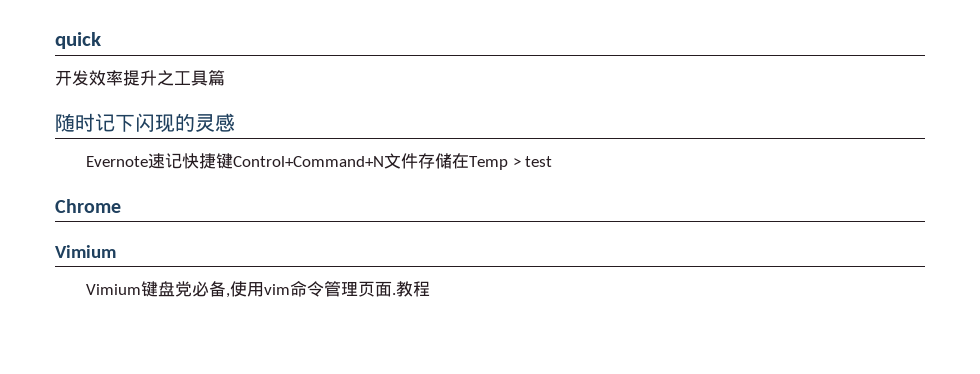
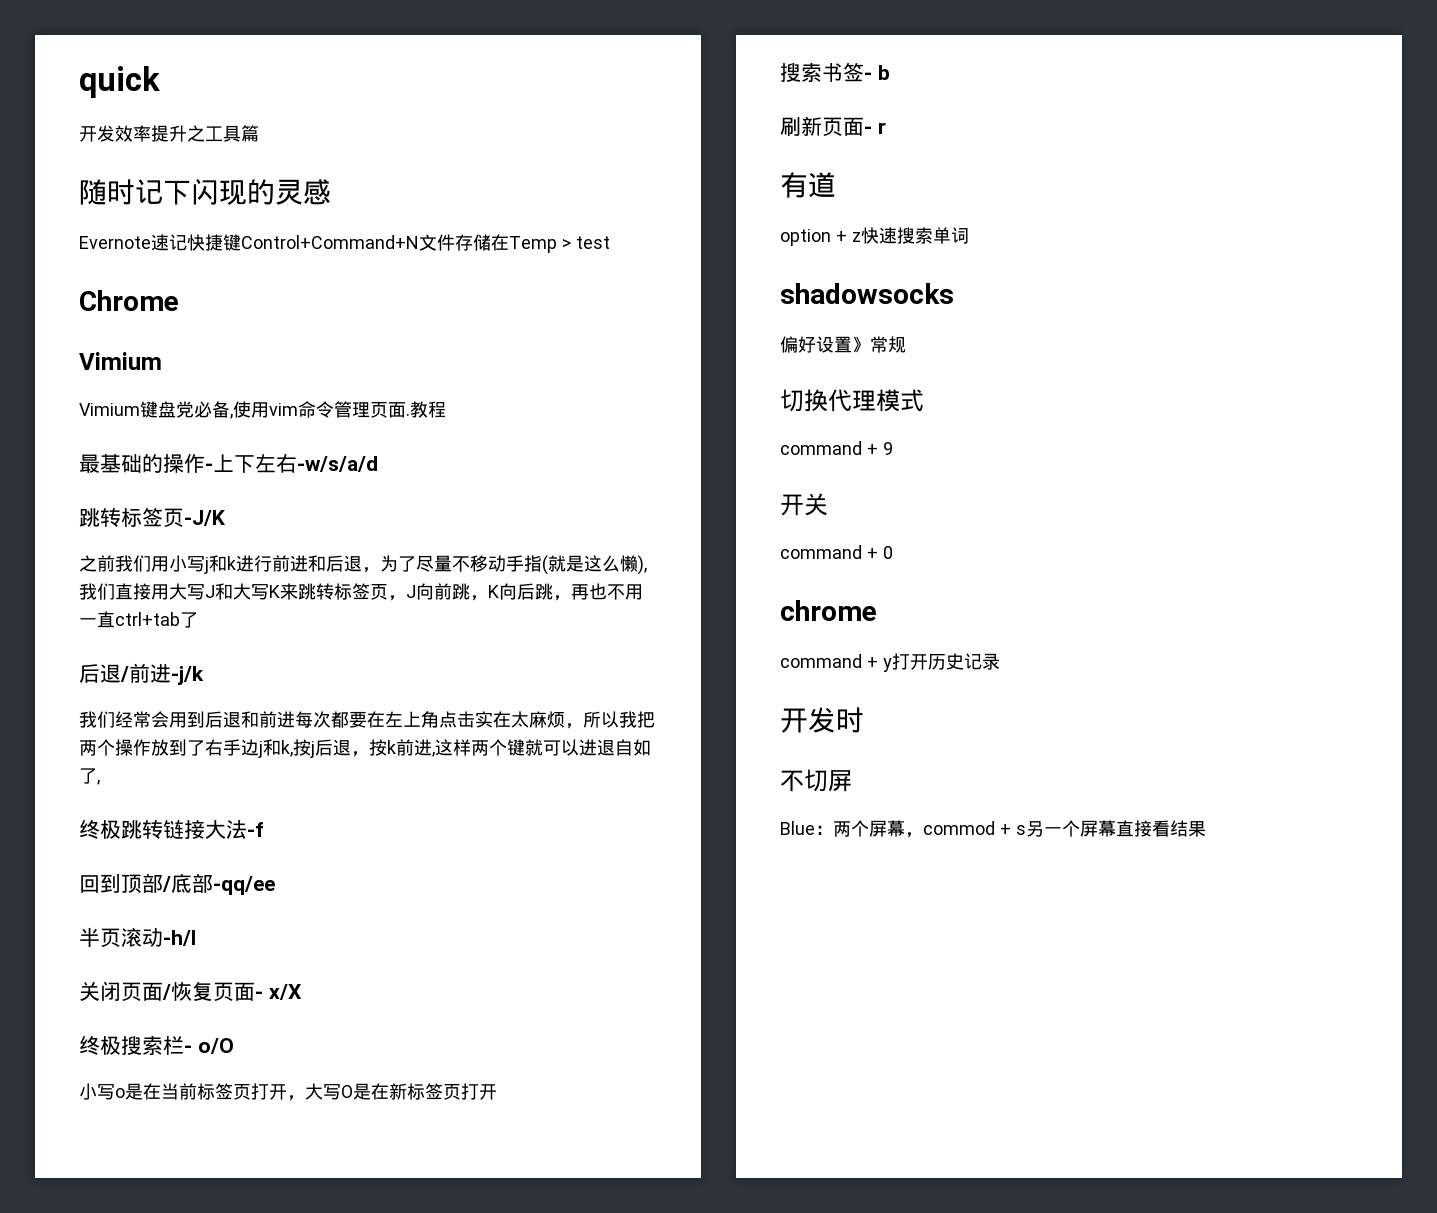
+ 最基础的操作-上下左右-w/s/a/d
+ 跳转标签页-J/K
+ 之前我们用小写j和k进行前进和后退，为了尽量不移动手指(就是这么懒),我们直接用大写J和大写K来跳转标签页，J向前跳，K向后跳，再也不用一直ctrl+tab了
+ 后退/前进-j/k
+ 我们经常会用到后退和前进每次都要在左上角点击实在太麻烦，所以我把两个操作放到了右手边j和k,按j后退，按k前进,这样两个键就可以进退自如了,
+ 终极跳转链接大法-f
+ 回到顶部/底部-qq/ee
+ 半页滚动-h/l
+ 关闭页面/恢复页面- x/X
+ 终极搜索栏- o/O
+ 小写o是在当前标签页打开，大写O是在新标签页打开
+ 搜索书签- b
+ 刷新页面- r
+ 有道
+ option + z快速搜索单词
+ shadowsocks
+ 偏好设置》常规
+ 切换代理模式
+ command + 9
+ 开关
+ command + 0
+ chrome
+ command + y打开历史记录
+ 开发时
+ 不切屏
+ Blue：两个屏幕，commod + s另一个屏幕直接看结果

